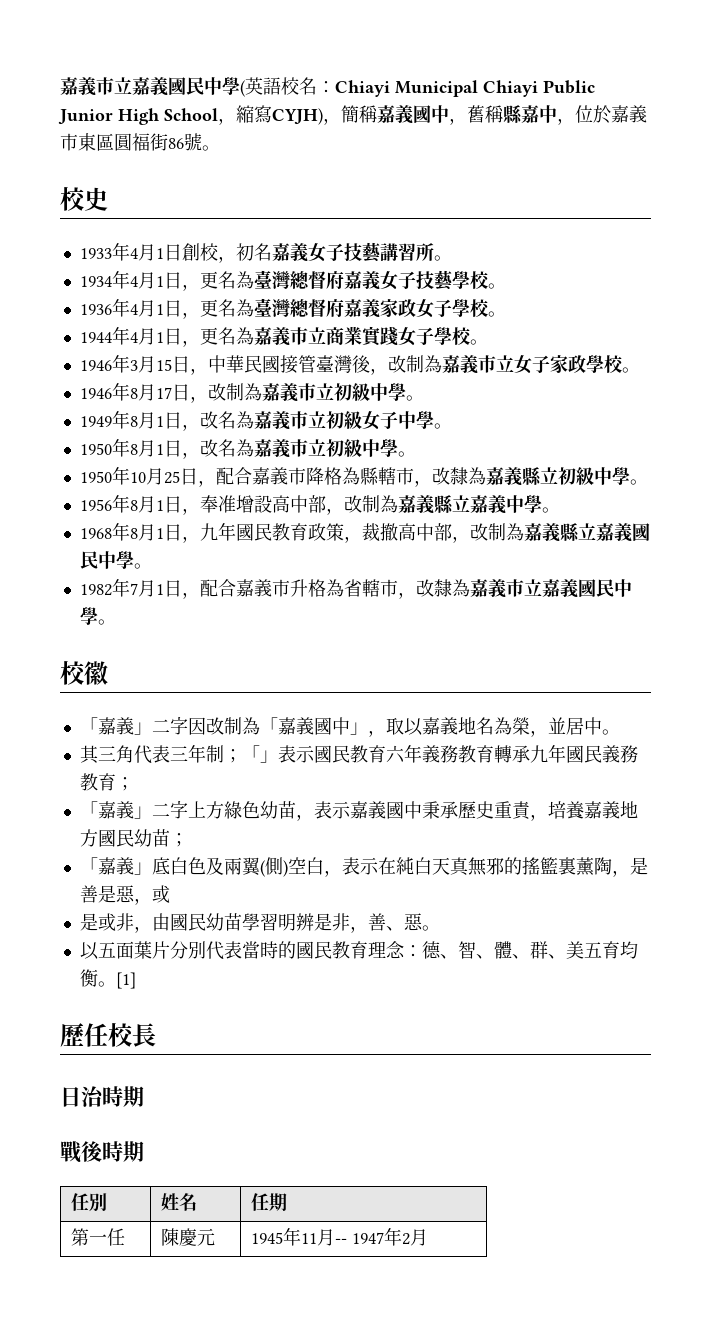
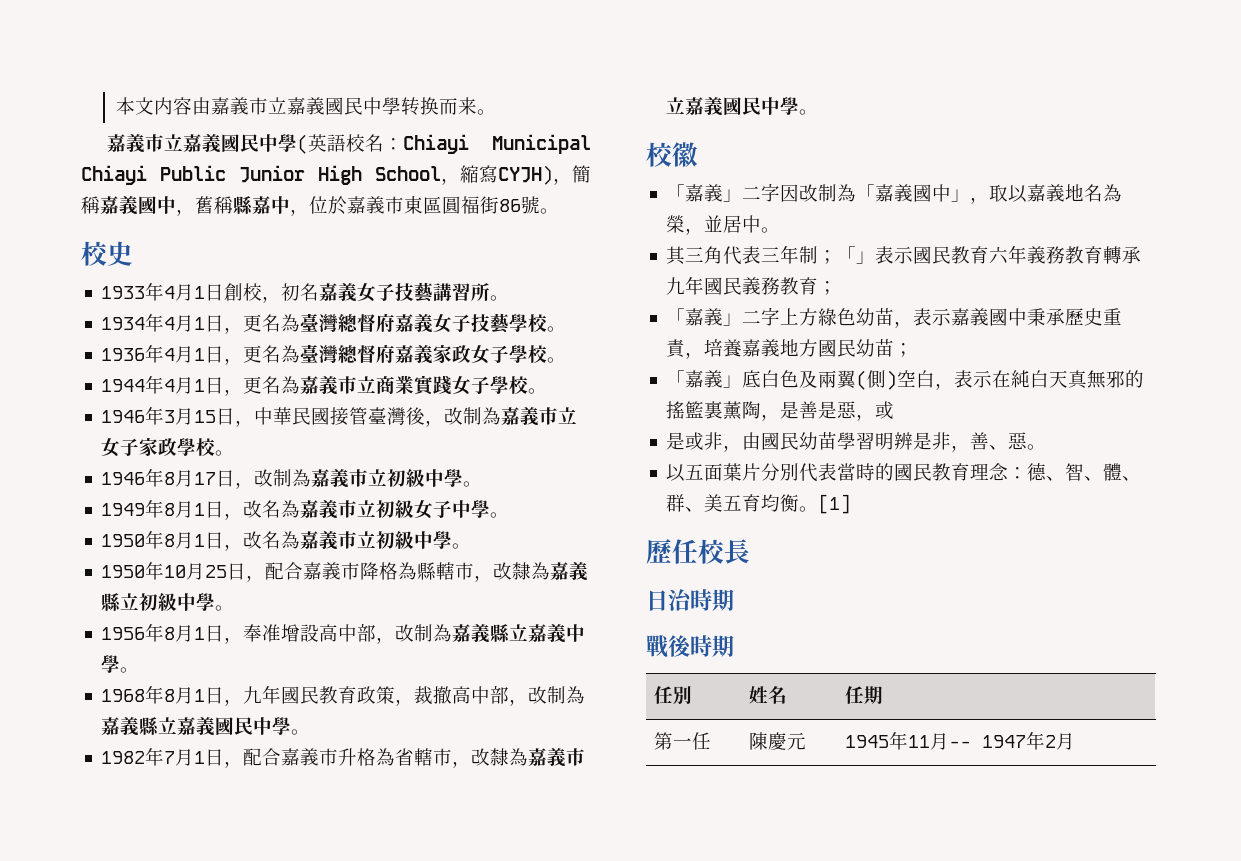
+ 本文内容由嘉義市立嘉義國民中學转换而来。

